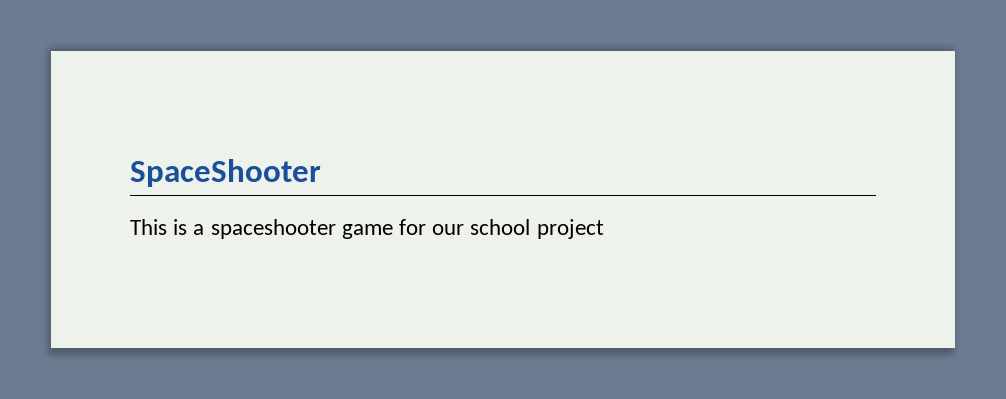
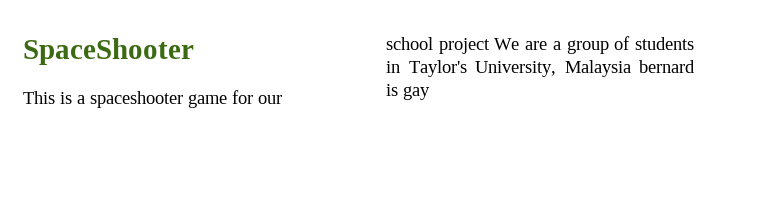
- This is a spaceshooter game for our school project
+ This is a spaceshooter game for our school project We are a group of students in Taylor's University, Malaysia bernard is gay

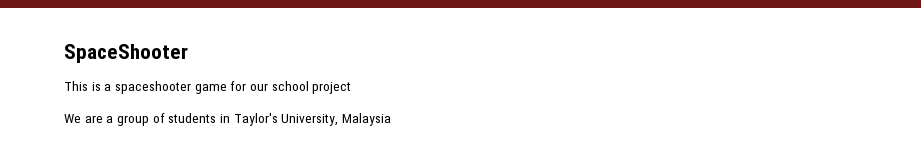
- This is a spaceshooter game for our school project We are a group of students in Taylor's University, Malaysia bernard is gay
+ This is a spaceshooter game for our school project
+ We are a group of students in Taylor's University, Malaysia

